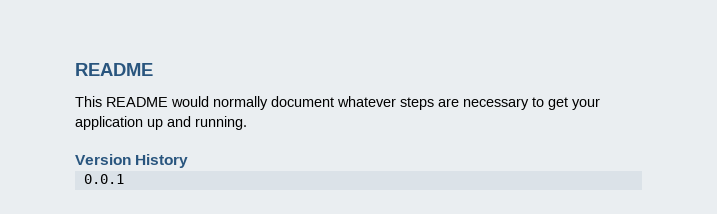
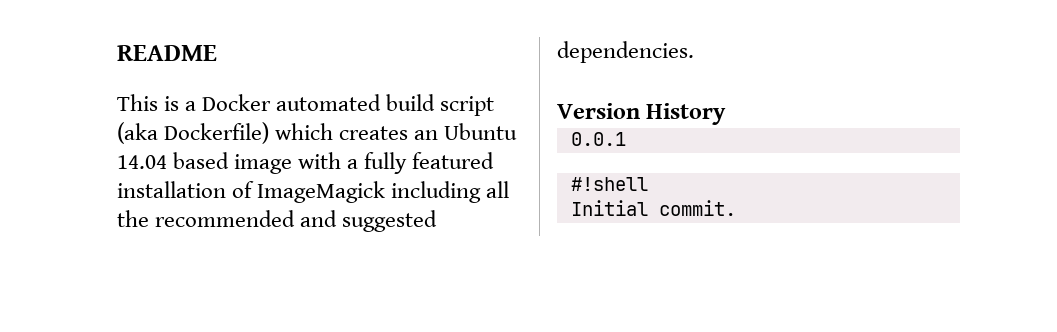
- This README would normally document whatever steps are necessary to get your application up and running.
+ This is a Docker automated build script (aka Dockerfile) which creates an Ubuntu 14.04 based image with a fully featured installation of ImageMagick including all the recommended and suggested dependencies.
+ #!shell
+ Initial commit.

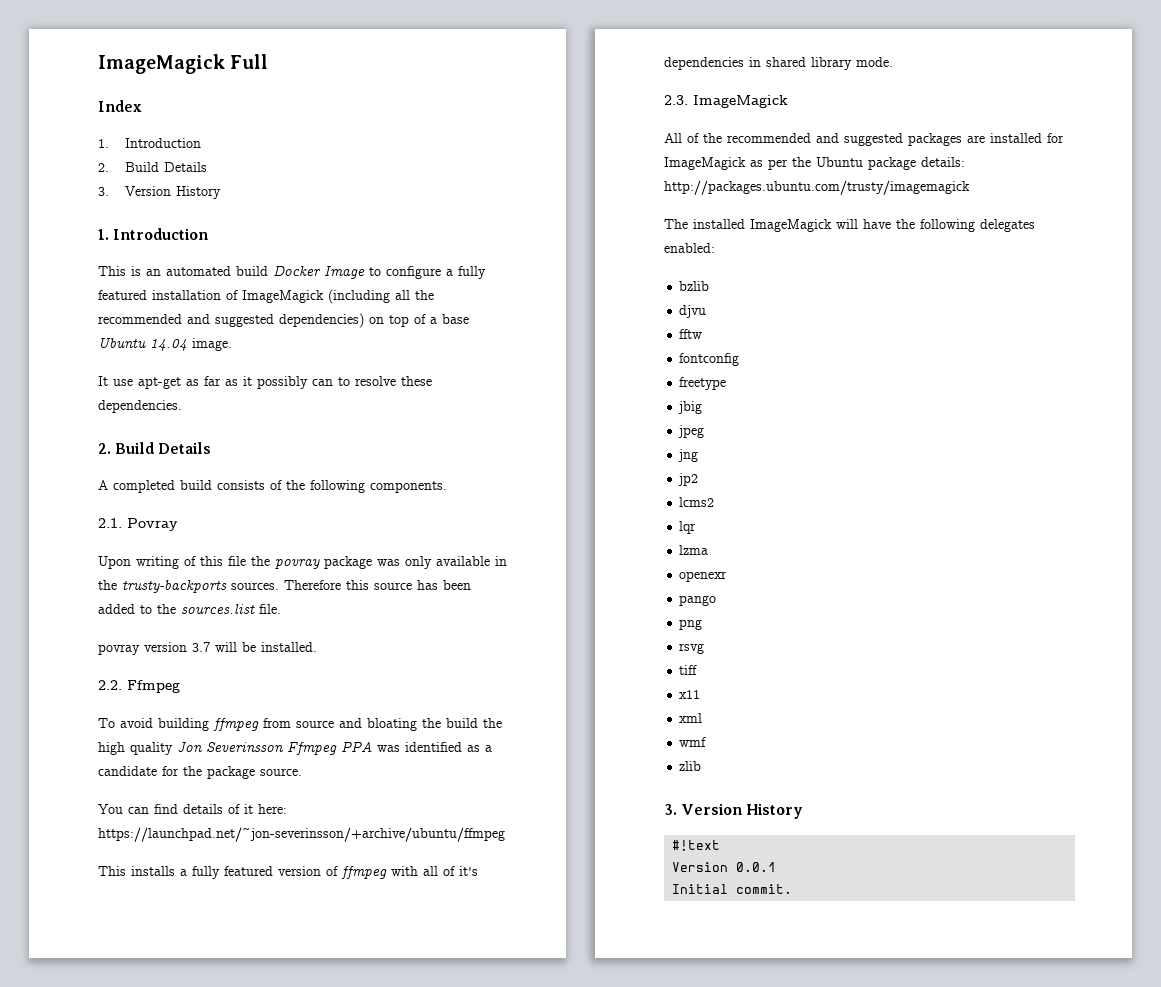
- README
- This is a Docker automated build script (aka Dockerfile) which creates an Ubuntu 14.04 based image with a fully featured installation of ImageMagick including all the recommended and suggested dependencies.
- Version History
- 0.0.1
+ ImageMagick Full
+ Index
+ 1. Introduction
+ 2. Build Details
+ 3. Version History
+ 1. Introduction
+ This is an automated build Docker Image to configure a fully featured installation of ImageMagick (including all the recommended and suggested dependencies) on top of a base Ubuntu 14.04 image.
+ It use apt-get as far as it possibly can to resolve these dependencies.
+ 2. Build Details
+ A completed build consists of the following components.
+ 2.1. Povray
+ Upon writing of this file the povray package was only available in the trusty-backports sources. Therefore this source has been added to the sources.list file.
+ povray version 3.7 will be installed.
+ 2.2. Ffmpeg
+ To avoid building ffmpeg from source and bloating the build the high quality Jon Severinsson Ffmpeg PPA was identified as a candidate for the package source.
+ You can find details of it here: https://launchpad.net/~jon-severinsson/+archive/ubuntu/ffmpeg
+ This installs a fully featured version of ffmpeg with all of it's dependencies in shared library mode.
+ 2.3. ImageMagick
+ All of the recommended and suggested packages are installed for ImageMagick as per the Ubuntu package details: http://packages.ubuntu.com/trusty/imagemagick
+ The installed ImageMagick will have the following delegates enabled:
+ bzlib
+ djvu
+ fftw
+ fontconfig
+ freetype
+ jbig
+ jpeg
+ jng
+ jp2
+ lcms2
+ lqr
+ lzma
+ openexr
+ pango
+ png
+ rsvg
+ tiff
+ x11
+ xml
+ wmf
+ zlib
+ 3. Version History
+ #!text
+ Version 0.0.1
- #!shell

